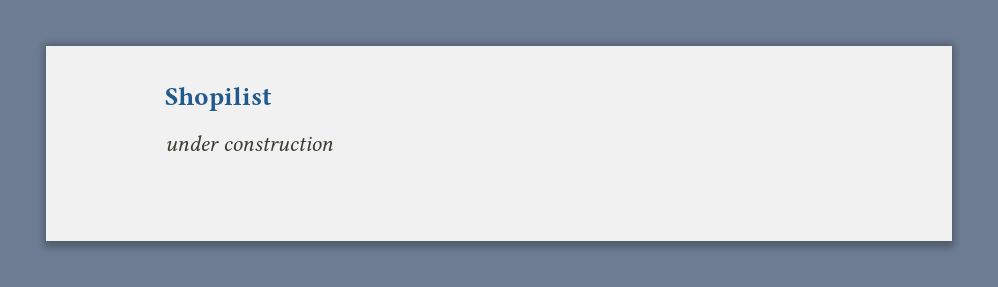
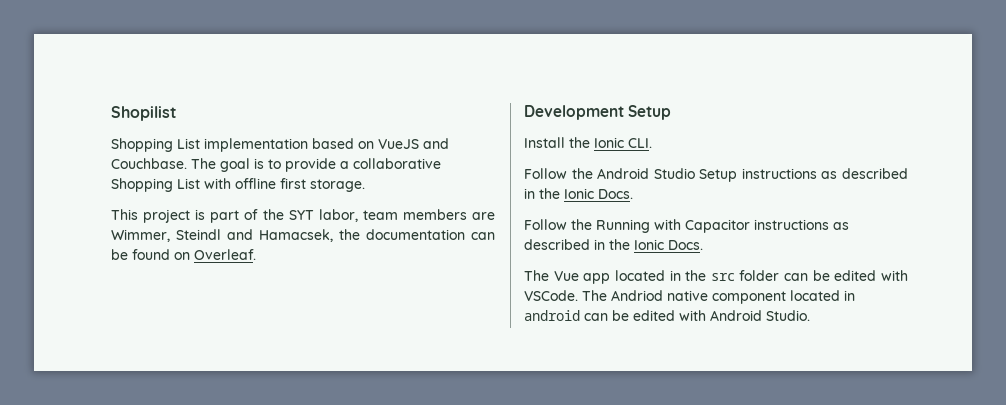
- under construction
+ Shopping List implementation based on VueJS and Couchbase. The goal is to provide a collaborative Shopping List with offline first storage.
+ This project is part of the SYT labor, team members are Wimmer, Steindl and Hamacsek, the documentation can be found on Overleaf.
+ Development Setup
+ Install the Ionic CLI.
+ Follow the Android Studio Setup instructions as described in the Ionic Docs.
+ Follow the Running with Capacitor instructions as described in the Ionic Docs.
+ The Vue app located in the src folder can be edited with VSCode. The Andriod native component located in android can be edited with Android Studio.

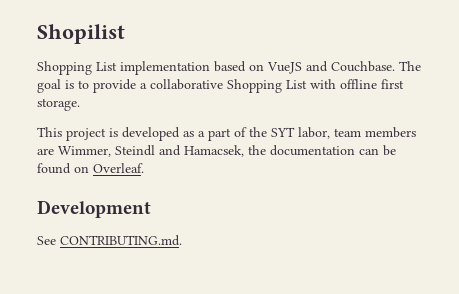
- This project is part of the SYT labor, team members are Wimmer, Steindl and Hamacsek, the documentation can be found on Overleaf.
+ This project is developed as a part of the SYT labor, team members are Wimmer, Steindl and Hamacsek, the documentation can be found on Overleaf.
- Development Setup
- Install the Ionic CLI.
- Follow the Android Studio Setup instructions as described in the Ionic Docs.
- Follow the Running with Capacitor instructions as described in the Ionic Docs.
- The Vue app located in the src folder can be edited with VSCode. The Andriod native component located in android can be edited with Android Studio.
+ Development
+ See CONTRIBUTING.md.

